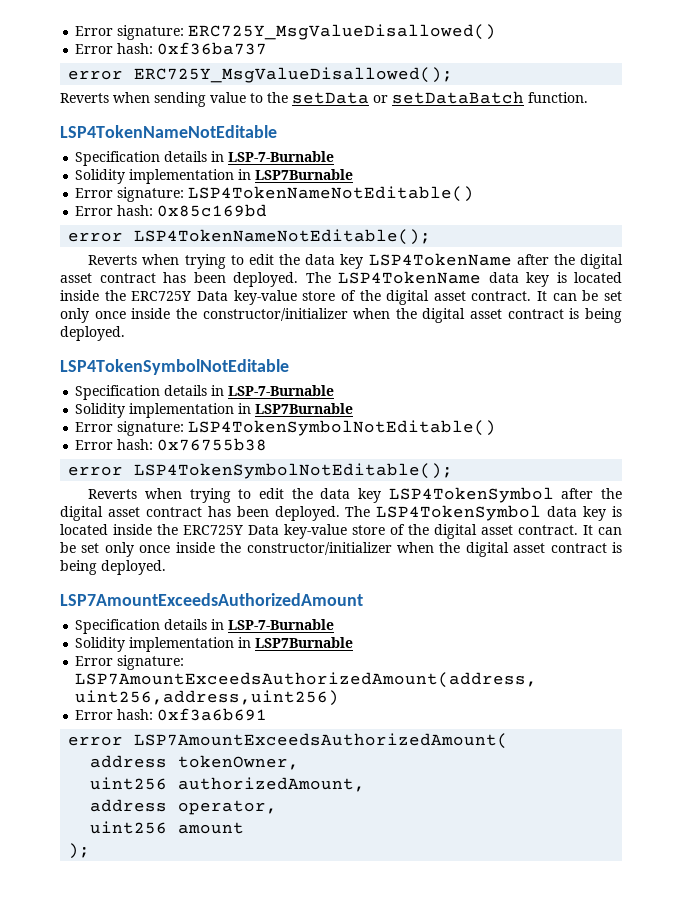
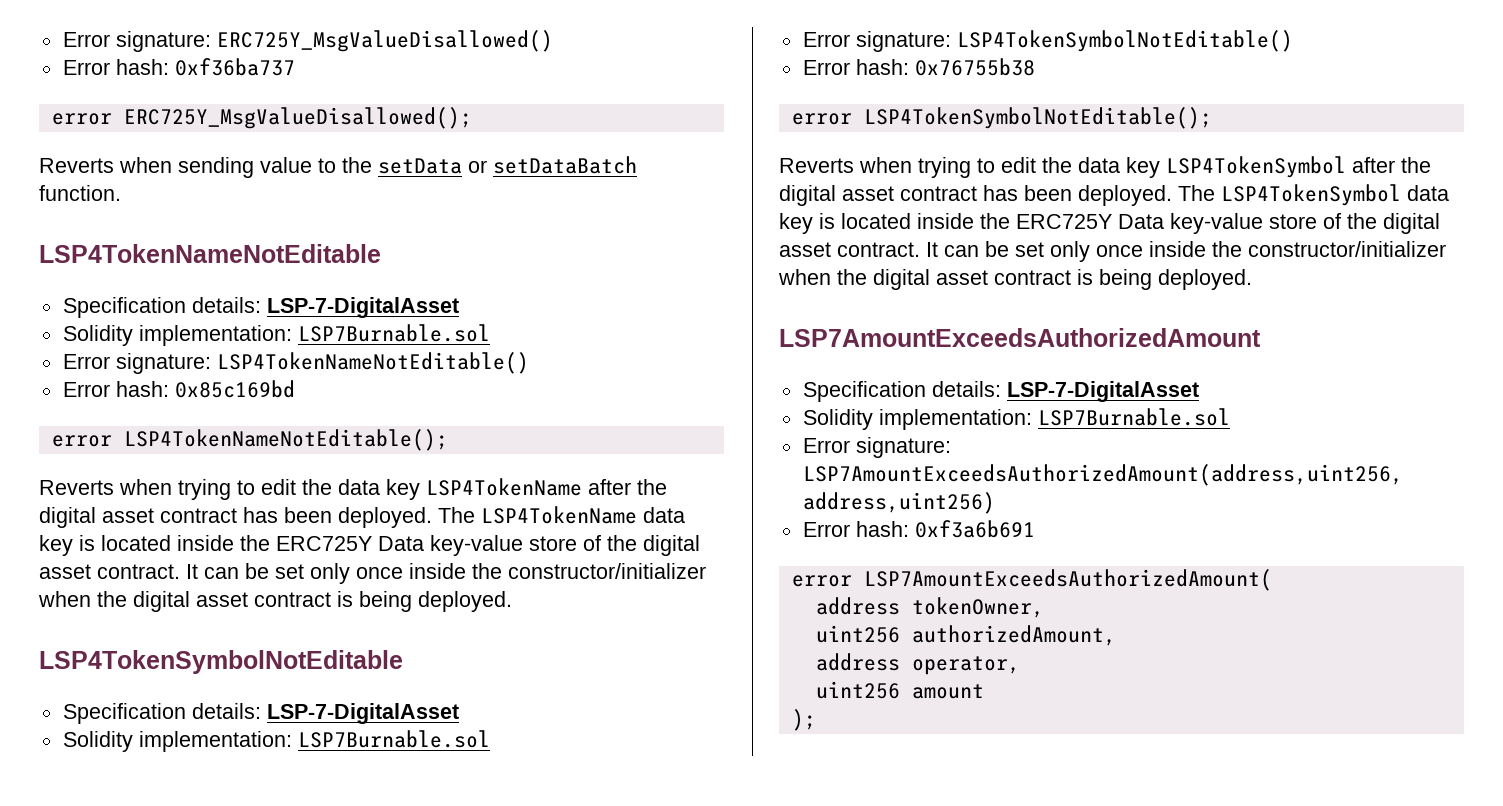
  LSP4TokenNameNotEditable
- Specification details in LSP-7-Burnable
- Solidity implementation in LSP7Burnable
+ Specification details: LSP-7-DigitalAsset
+ Solidity implementation: LSP7Burnable.sol
  LSP4TokenSymbolNotEditable
- Specification details in LSP-7-Burnable
- Solidity implementation in LSP7Burnable
+ Specification details: LSP-7-DigitalAsset
+ Solidity implementation: LSP7Burnable.sol
  LSP7AmountExceedsAuthorizedAmount
- Specification details in LSP-7-Burnable
- Solidity implementation in LSP7Burnable
+ Specification details: LSP-7-DigitalAsset
+ Solidity implementation: LSP7Burnable.sol

